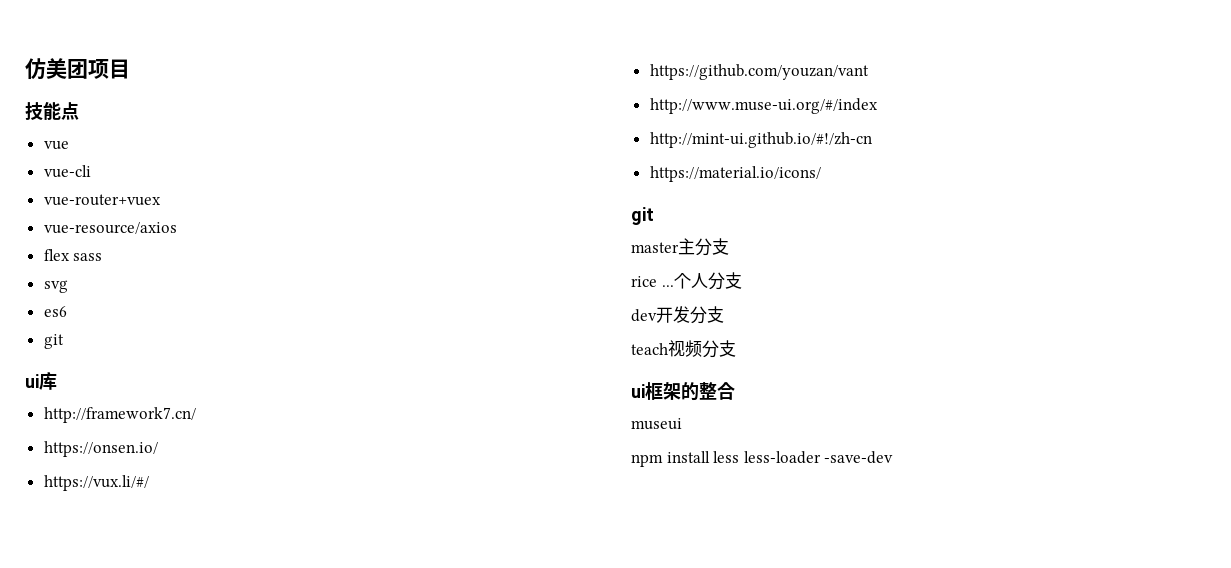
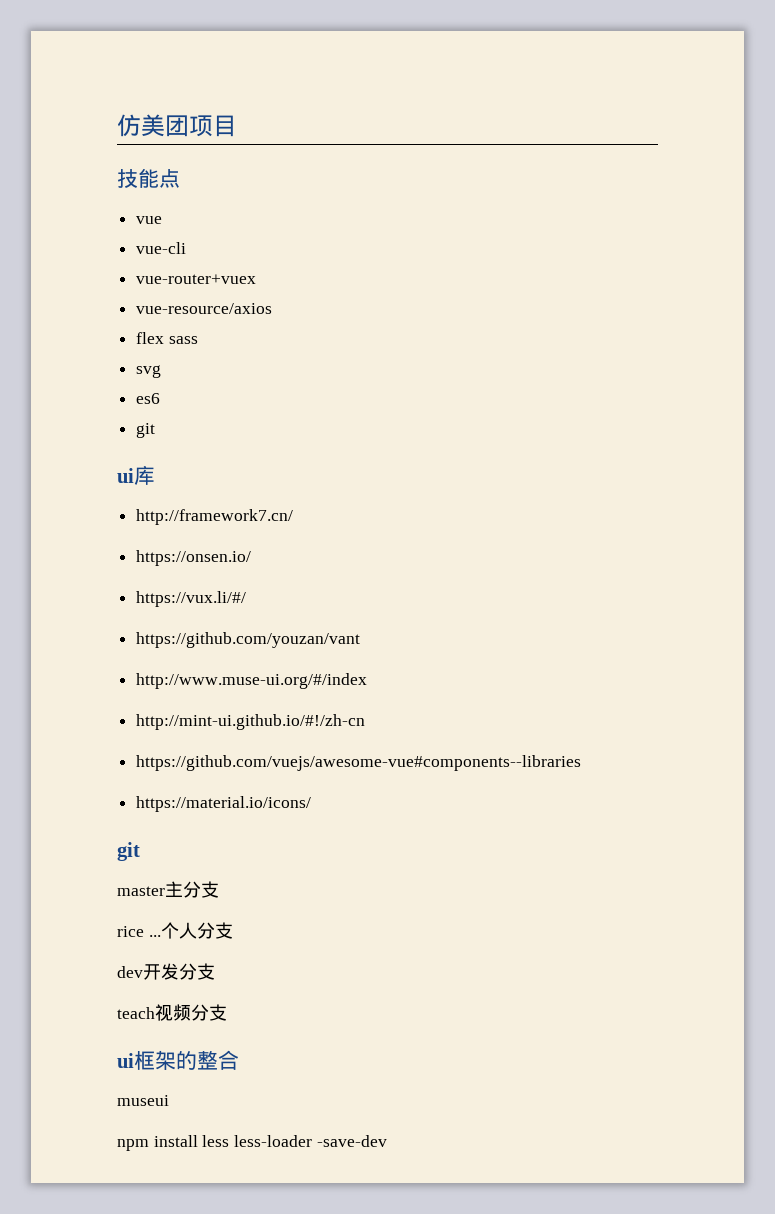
+ https://github.com/vuejs/awesome-vue#components--libraries

